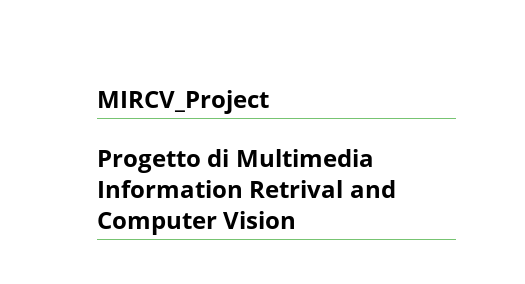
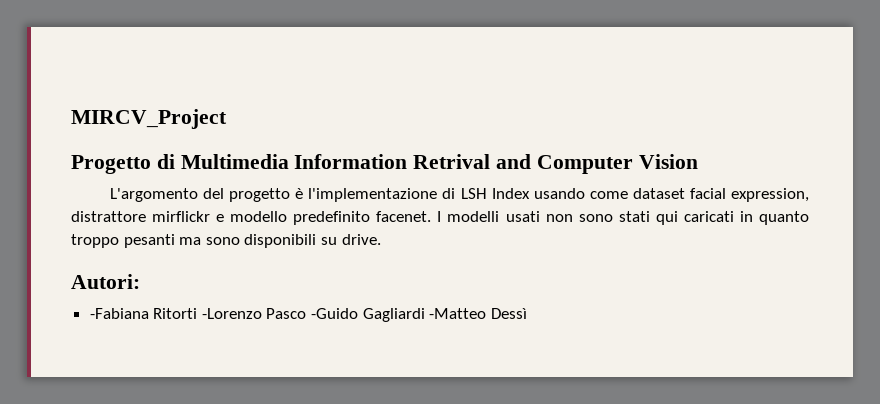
+ L'argomento del progetto è l'implementazione di LSH Index usando come dataset facial expression, distrattore mirflickr e modello predefinito facenet. I modelli usati non sono stati qui caricati in quanto troppo pesanti ma sono disponibili su drive.
+ Autori:
+ -Fabiana Ritorti -Lorenzo Pasco -Guido Gagliardi -Matteo Dessì

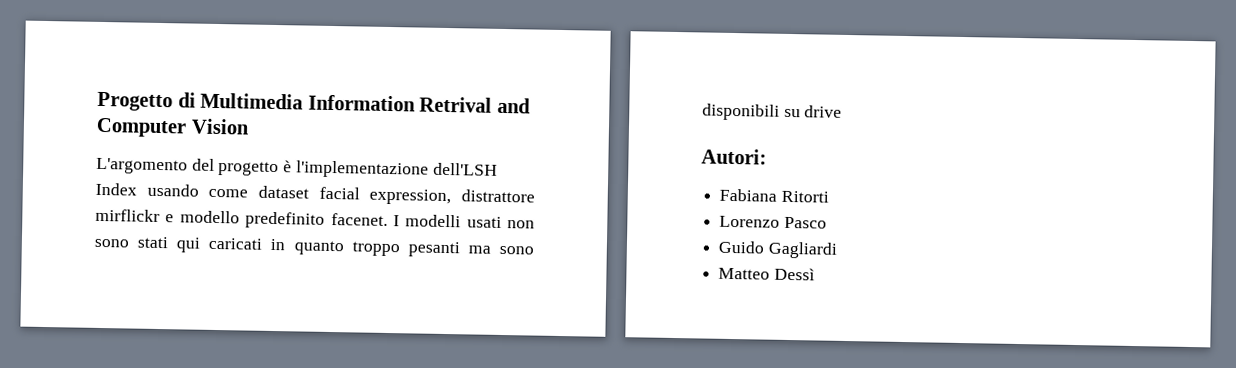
- MIRCV_Project
- L'argomento del progetto è l'implementazione di LSH Index usando come dataset facial expression, distrattore mirflickr e modello predefinito facenet.
+ L'argomento del progetto è l'implementazione dell'LSH Index usando come dataset facial expression, distrattore mirflickr e modello predefinito facenet.
- I modelli usati non sono stati qui caricati in quanto troppo pesanti ma sono disponibili su drive.
+ I modelli usati non sono stati qui caricati in quanto troppo pesanti ma sono disponibili su drive
- -Fabiana Ritorti -Lorenzo Pasco -Guido Gagliardi -Matteo Dessì
+ Fabiana Ritorti
+ Lorenzo Pasco
+ Guido Gagliardi
+ Matteo Dessì

